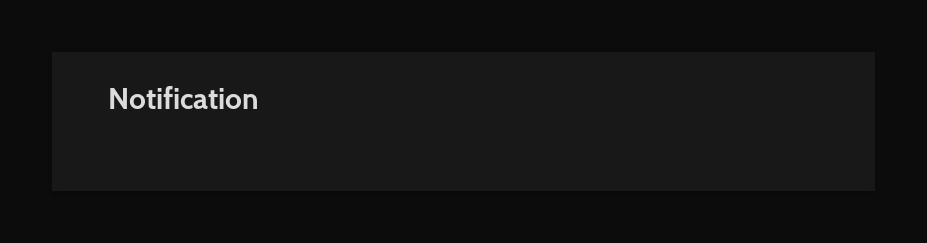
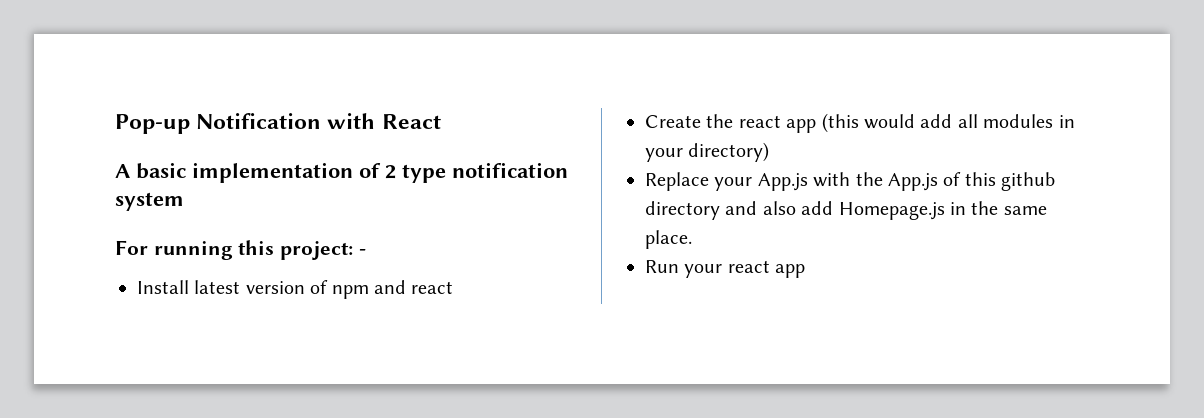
- Notification
+ Pop-up Notification with React
+ A basic implementation of 2 type notification system
+ For running this project: -
+ Install latest version of npm and react
+ Create the react app (this would add all modules in your directory)
+ Replace your App.js with the App.js of this github directory and also add Homepage.js in the same place.
+ Run your react app

